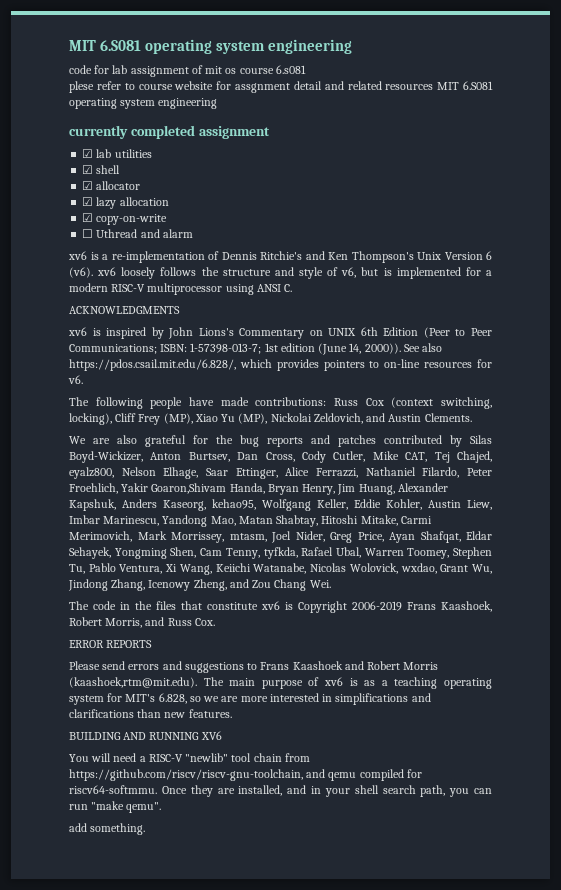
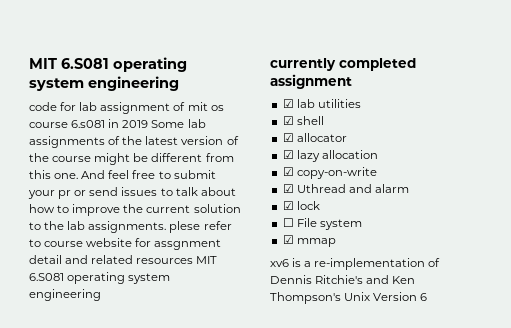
- code for lab assignment of mit os course 6.s081
- plese refer to course website for assgnment detail and related resources MIT 6.S081 operating system engineering
+ code for lab assignment of mit os course 6.s081 in 2019 Some lab assignments of the latest version of the course might be different from this one. And feel free to submit your pr or send issues to talk about how to improve the current solution to the lab assignments. plese refer to course website for assgnment detail and related resources MIT 6.S081 operating system engineering
- ☐ Uthread and alarm
+ ☑ Uthread and alarm
+ ☑ lock
+ ☐ File system
+ ☑ mmap
- xv6 is a re-implementation of Dennis Ritchie's and Ken Thompson's Unix Version 6 (v6). xv6 loosely follows the structure and style of v6, but is implemented for a modern RISC-V multiprocessor using ANSI C.
- ACKNOWLEDGMENTS
- xv6 is inspired by John Lions's Commentary on UNIX 6th Edition (Peer to Peer Communications; ISBN: 1-57398-013-7; 1st edition (June 14, 2000)). See also https://pdos.csail.mit.edu/6.828/, which provides pointers to on-line resources for v6.
- The following people have made contributions: Russ Cox (context switching, locking), Cliff Frey (MP), Xiao Yu (MP), Nickolai Zeldovich, and Austin Clements.
- We are also grateful for the bug reports and patches contributed by Silas Boyd-Wickizer, Anton Burtsev, Dan Cross, Cody Cutler, Mike CAT, Tej Chajed, eyalz800, Nelson Elhage, Saar Ettinger, Alice Ferrazzi, Nathaniel Filardo, Peter Froehlich, Yakir Goaron,Shivam Handa, Bryan Henry, Jim Huang, Alexander Kapshuk, Anders Kaseorg, kehao95, Wolfgang Keller, Eddie Kohler, Austin Liew, Imbar Marinescu, Yandong Mao, Matan Shabtay, Hitoshi Mitake, Carmi Merimovich, Mark Morrissey, mtasm, Joel Nider, Greg Price, Ayan Shafqat, Eldar Sehayek, Yongming Shen, Cam Tenny, tyfkda, Rafael Ubal, Warren Toomey, Stephen Tu, Pablo Ventura, Xi Wang, Keiichi Watanabe, Nicolas Wolovick, wxdao, Grant Wu, Jindong Zhang, Icenowy Zheng, and Zou Chang Wei.
- The code in the files that constitute xv6 is Copyright 2006-2019 Frans Kaashoek, Robert Morris, and Russ Cox.
- ERROR REPORTS
- Please send errors and suggestions to Frans Kaashoek and Robert Morris (kaashoek,rtm@mit.edu). The main purpose of xv6 is as a teaching operating system for MIT's 6.828, so we are more interested in simplifications and clarifications than new features.
- BUILDING AND RUNNING XV6
- You will need a RISC-V "newlib" tool chain from https://github.com/riscv/riscv-gnu-toolchain, and qemu compiled for riscv64-softmmu. Once they are installed, and in your shell search path, you can run "make qemu".
- add something.
+ xv6 is a re-implementation of Dennis Ritchie's and Ken Thompson's Unix Version 6

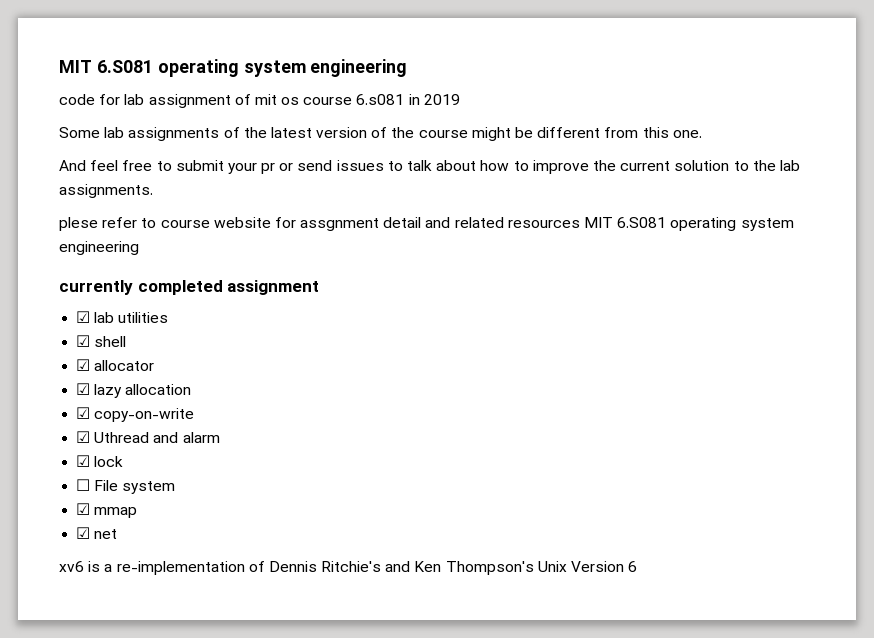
- code for lab assignment of mit os course 6.s081 in 2019 Some lab assignments of the latest version of the course might be different from this one. And feel free to submit your pr or send issues to talk about how to improve the current solution to the lab assignments. plese refer to course website for assgnment detail and related resources MIT 6.S081 operating system engineering
+ code for lab assignment of mit os course 6.s081 in 2019
+ Some lab assignments of the latest version of the course might be different from this one.
+ And feel free to submit your pr or send issues to talk about how to improve the current solution to the lab assignments.
+ plese refer to course website for assgnment detail and related resources MIT 6.S081 operating system engineering
+ ☑ net

